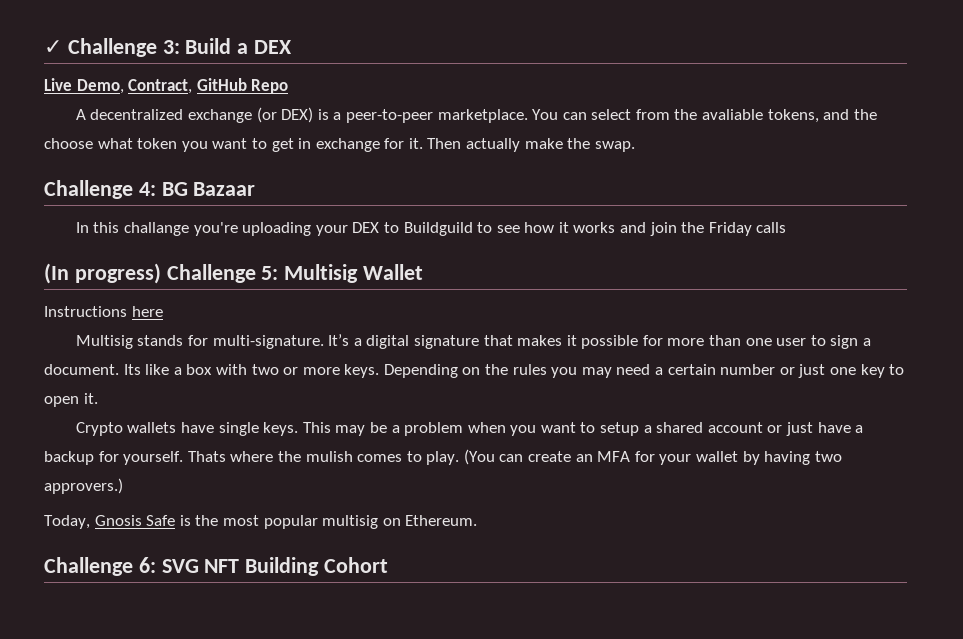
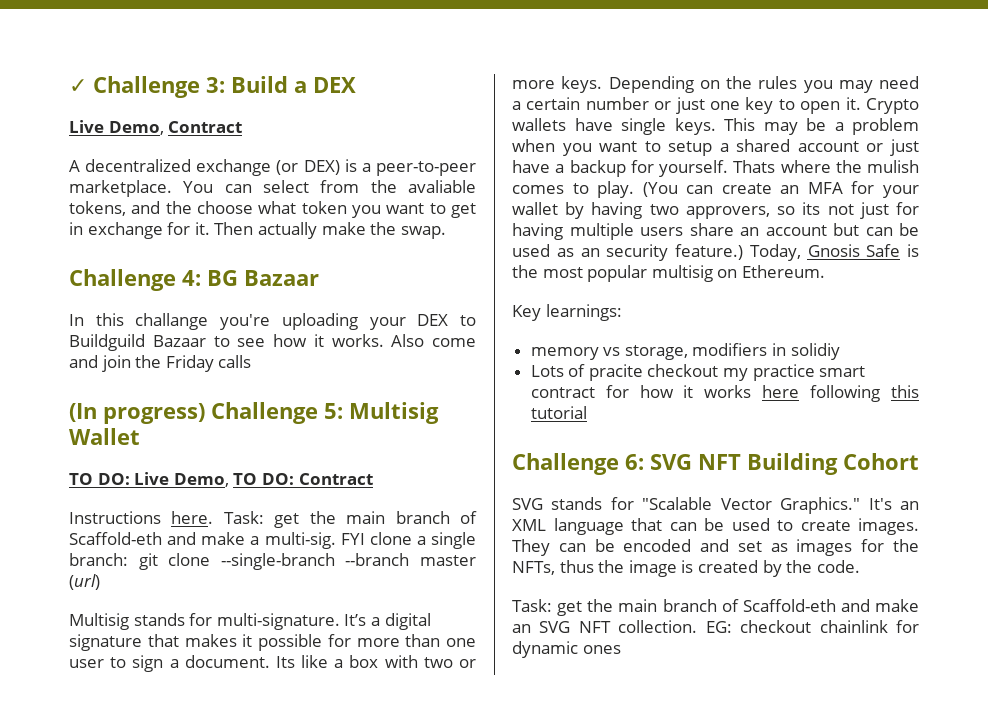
- Live Demo, Contract, GitHub Repo
+ Live Demo, Contract
- In this challange you're uploading your DEX to Buildguild to see how it works and join the Friday calls
+ In this challange you're uploading your DEX to Buildguild Bazaar to see how it works. Also come and join the Friday calls
- Instructions here
+ TO DO: Live Demo, TO DO: Contract
+ Instructions here. Task: get the main branch of Scaffold-eth and make a multi-sig. FYI clone a single branch: git clone --single-branch --branch master (url)
- Depending on the rules you may need a certain number or just one key to open it.
- Crypto wallets have single keys.
+ Depending on the rules you may need a certain number or just one key to open it. Crypto wallets have single keys.
- (You can create an MFA for your wallet by having two approvers.)
- Today, Gnosis Safe is the most popular multisig on Ethereum.
+ (You can create an MFA for your wallet by having two approvers, so its not just for having multiple users share an account but can be used as an security feature.) Today, Gnosis Safe is the most popular multisig on Ethereum.
+ Key learnings:
+ memory vs storage, modifiers in solidiy
+ Lots of pracite checkout my practice smart contract for how it works here following this tutorial
+ SVG stands for "Scalable Vector Graphics." It's an XML language that can be used to create images. They can be encoded and set as images for the NFTs, thus the image is created by the code.
+ Task: get the main branch of Scaffold-eth and make an SVG NFT collection. EG: checkout chainlink for dynamic ones

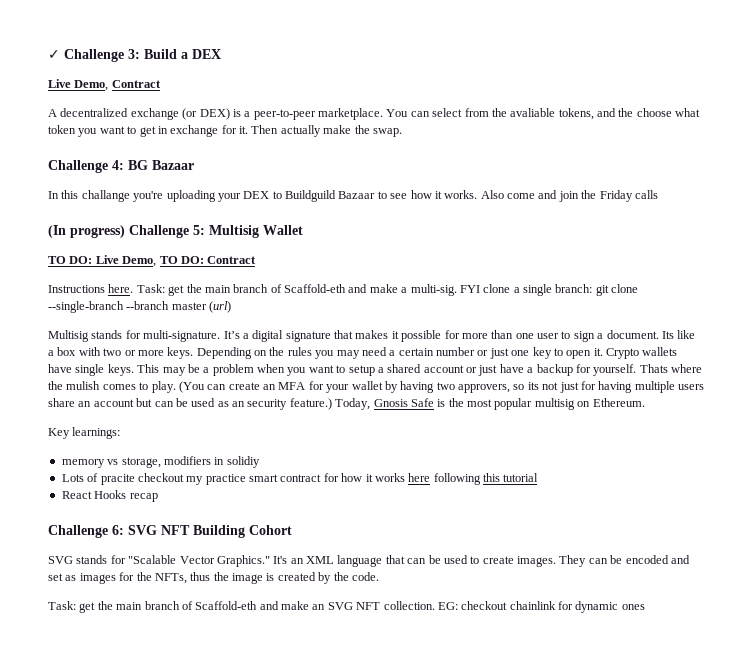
+ React Hooks recap

